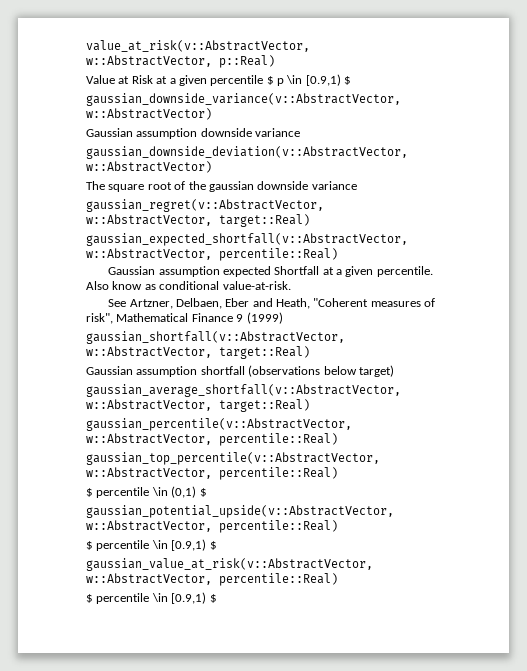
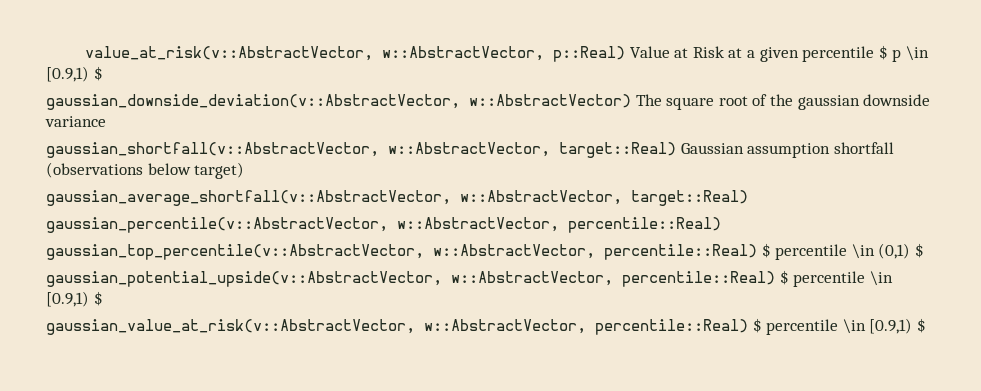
- value_at_risk(v::AbstractVector, w::AbstractVector, p::Real)
- Value at Risk at a given percentile $ p \in [0.9,1) $
+ value_at_risk(v::AbstractVector, w::AbstractVector, p::Real) Value at Risk at a given percentile $ p \in [0.9,1) $
- gaussian_downside_variance(v::AbstractVector, w::AbstractVector)
- Gaussian assumption downside variance
- gaussian_downside_deviation(v::AbstractVector, w::AbstractVector)
- The square root of the gaussian downside variance
+ gaussian_downside_deviation(v::AbstractVector, w::AbstractVector) The square root of the gaussian downside variance
- gaussian_regret(v::AbstractVector, w::AbstractVector, target::Real)
- gaussian_expected_shortfall(v::AbstractVector, w::AbstractVector, percentile::Real)
- Gaussian assumption expected Shortfall at a given percentile. Also know as conditional value-at-risk.
- See Artzner, Delbaen, Eber and Heath, "Coherent measures of risk", Mathematical Finance 9 (1999)
- gaussian_shortfall(v::AbstractVector, w::AbstractVector, target::Real)
- Gaussian assumption shortfall (observations below target)
+ gaussian_shortfall(v::AbstractVector, w::AbstractVector, target::Real) Gaussian assumption shortfall (observations below target)
- gaussian_top_percentile(v::AbstractVector, w::AbstractVector, percentile::Real)
- $ percentile \in (0,1) $
+ gaussian_top_percentile(v::AbstractVector, w::AbstractVector, percentile::Real) $ percentile \in (0,1) $
- gaussian_potential_upside(v::AbstractVector, w::AbstractVector, percentile::Real)
- $ percentile \in [0.9,1) $
+ gaussian_potential_upside(v::AbstractVector, w::AbstractVector, percentile::Real) $ percentile \in [0.9,1) $
- gaussian_value_at_risk(v::AbstractVector, w::AbstractVector, percentile::Real)
- $ percentile \in [0.9,1) $
+ gaussian_value_at_risk(v::AbstractVector, w::AbstractVector, percentile::Real) $ percentile \in [0.9,1) $

